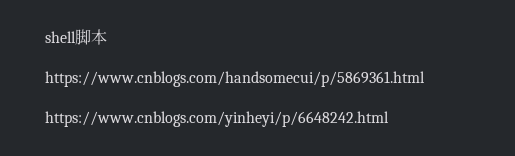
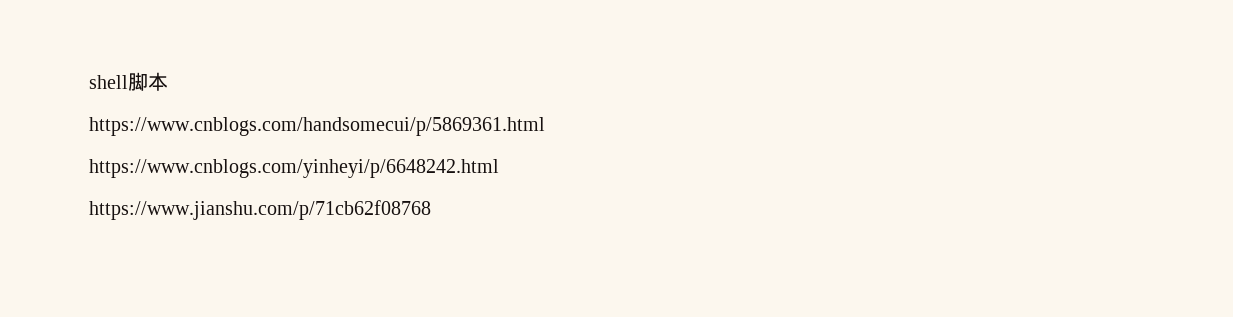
+ https://www.jianshu.com/p/71cb62f08768

